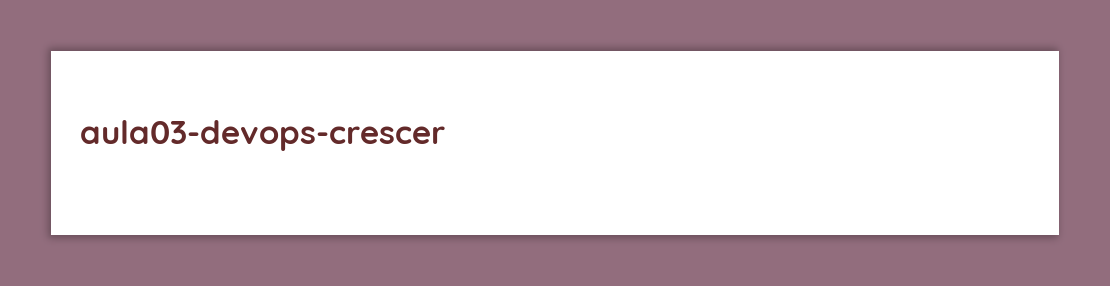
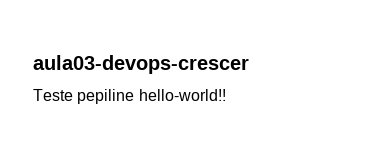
+ Teste pepiline hello-world!!

